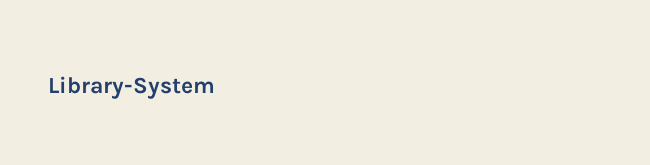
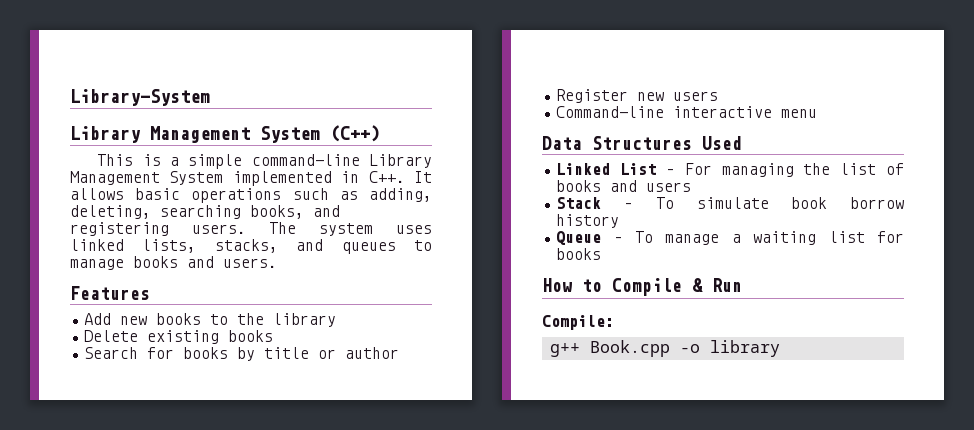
+ Library Management System (C++)
+ This is a simple command-line Library Management System implemented in C++. It allows basic operations such as adding, deleting, searching books, and registering users. The system uses linked lists, stacks, and queues to manage books and users.
+ Features
+ Add new books to the library
+ Delete existing books
+ Search for books by title or author
+ Register new users
+ Command-line interactive menu
+ Data Structures Used
+ Linked List – For managing the list of books and users
+ Stack – To simulate book borrow history
+ Queue – To manage a waiting list for books
+ How to Compile & Run
+ Compile:
+ g++ Book.cpp -o library

